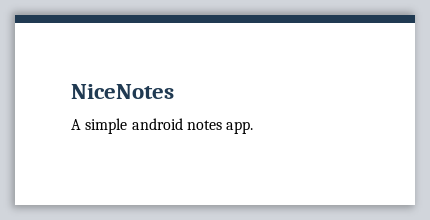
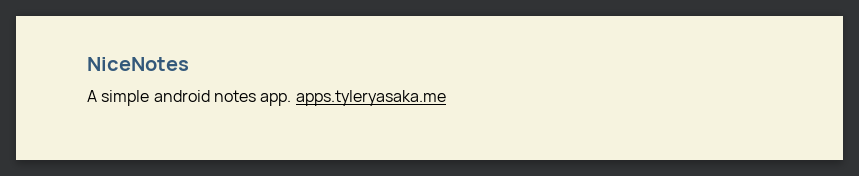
- A simple android notes app.
+ A simple android notes app. apps.tyleryasaka.me

